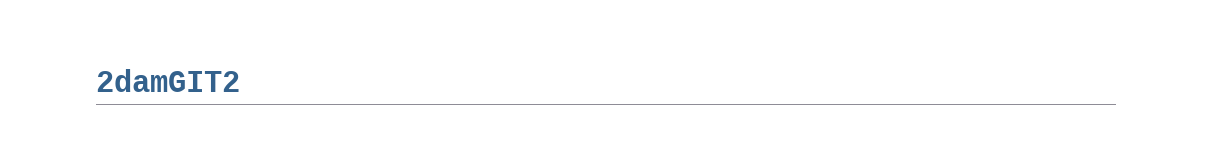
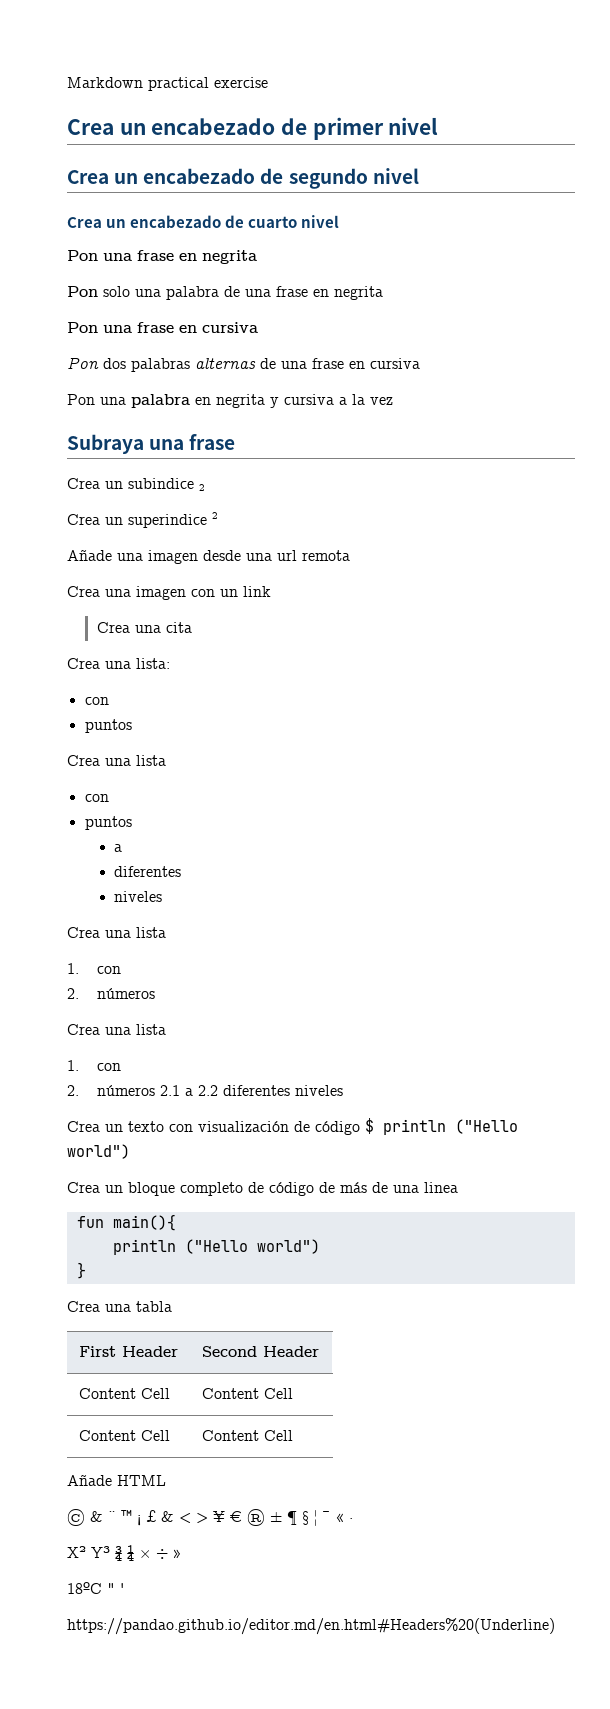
- 2damGIT2
+ Markdown practical exercise
+ Crea un encabezado de primer nivel
+ Crea un encabezado de segundo nivel
+ Crea un encabezado de cuarto nivel
+ Pon una frase en negrita
+ Pon solo una palabra de una frase en negrita
+ Pon una frase en cursiva
+ Pon dos palabras alternas de una frase en cursiva
+ Pon una palabra en negrita y cursiva a la vez
+ Subraya una frase
+ Crea un subindice 2
+ Crea un superindice 2
+ Añade una imagen desde una url remota
+ Crea una imagen con un link
+ Crea una cita
+ Crea una lista:
+ con
+ puntos
+ Crea una lista
+ con
+ puntos
+ a
+ diferentes
+ niveles
+ Crea una lista
+ 1. con
+ 2. números
+ Crea una lista
+ 1. con
+ 2. números 2.1 a 2.2 diferentes niveles
+ Crea un texto con visualización de código $ println ("Hello world")
+ Crea un bloque completo de código de más de una linea
+ fun main(){
+ println ("Hello world")
+ }
+ Crea una tabla
+ First Header | Second Header
+ Content Cell | Content Cell
+ Content Cell | Content Cell
+ Añade HTML
+ © & ¨ ™ ¡ £ & < > ¥ € ® ± ¶ § ¦ ¯ « ·
+ X² Y³ ¾ ¼ × ÷ »
+ 18ºC " '
+ https://pandao.github.io/editor.md/en.html#Headers%20(Underline)

